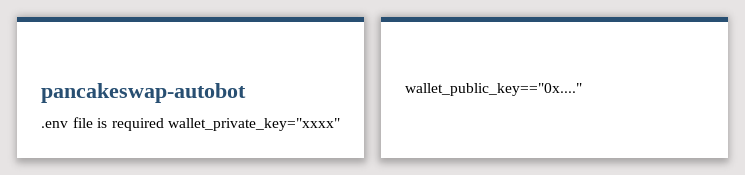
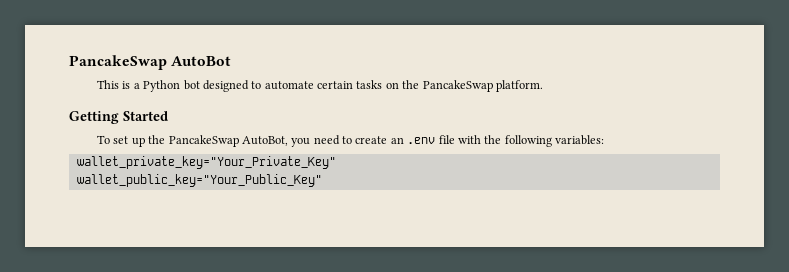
- pancakeswap-autobot
- .env file is required wallet_private_key="xxxx" wallet_public_key=="0x...."
+ PancakeSwap AutoBot
+ This is a Python bot designed to automate certain tasks on the PancakeSwap platform.
+ Getting Started
+ To set up the PancakeSwap AutoBot, you need to create an .env file with the following variables:
+ wallet_private_key="Your_Private_Key"
+ wallet_public_key="Your_Public_Key"

